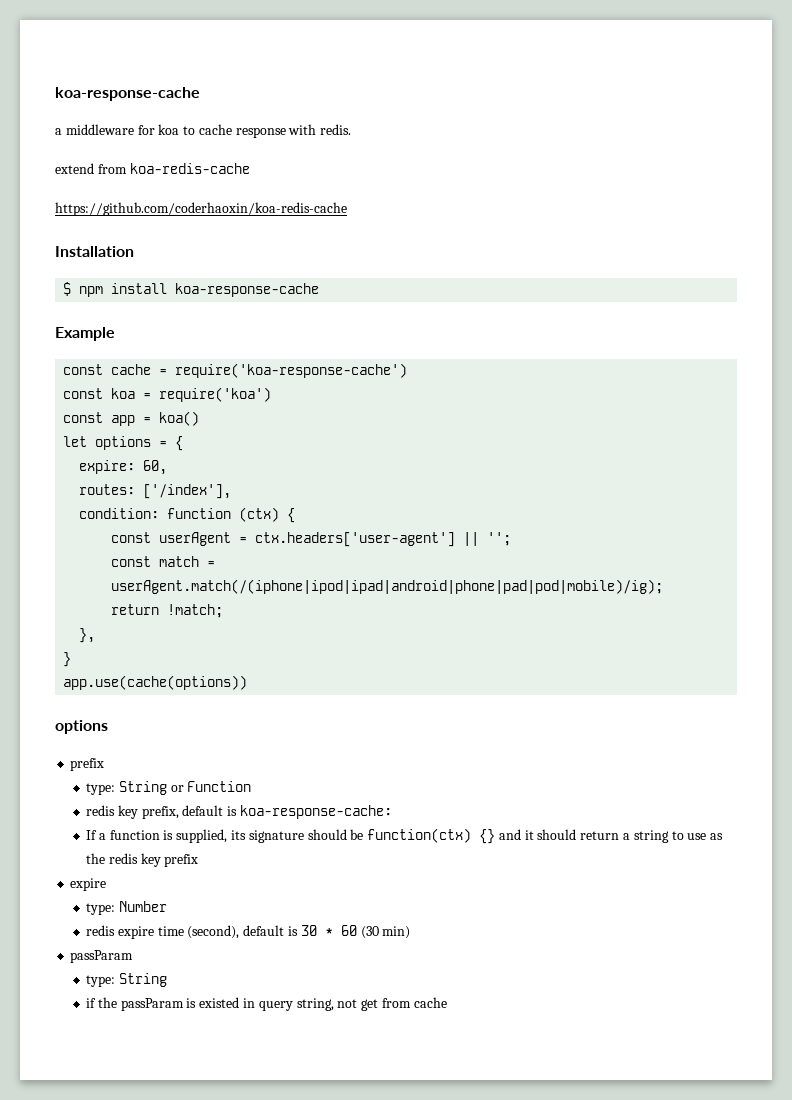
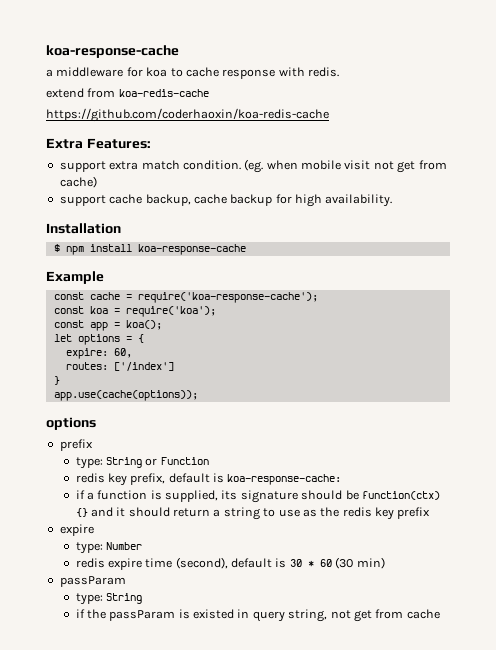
+ Extra Features:
+ support extra match condition. (eg. when mobile visit not get from cache)
+ support cache backup, cache backup for high availability.
- const cache = require('koa-response-cache')
+ const cache = require('koa-response-cache');
- const koa = require('koa')
+ const koa = require('koa');
- const app = koa()
+ const app = koa();
- routes: ['/index'],
- condition: function (ctx) {
- const userAgent = ctx.headers['user-agent'] || '';
- const match = userAgent.match(/(iphone|ipod|ipad|android|phone|pad|pod|mobile)/ig);
- return !match;
- },
+ routes: ['/index']
- app.use(cache(options))
+ app.use(cache(options));
- If a function is supplied, its signature should be function(ctx) {} and it should return a string to use as the redis key prefix
+ if a function is supplied, its signature should be function(ctx) {} and it should return a string to use as the redis key prefix

